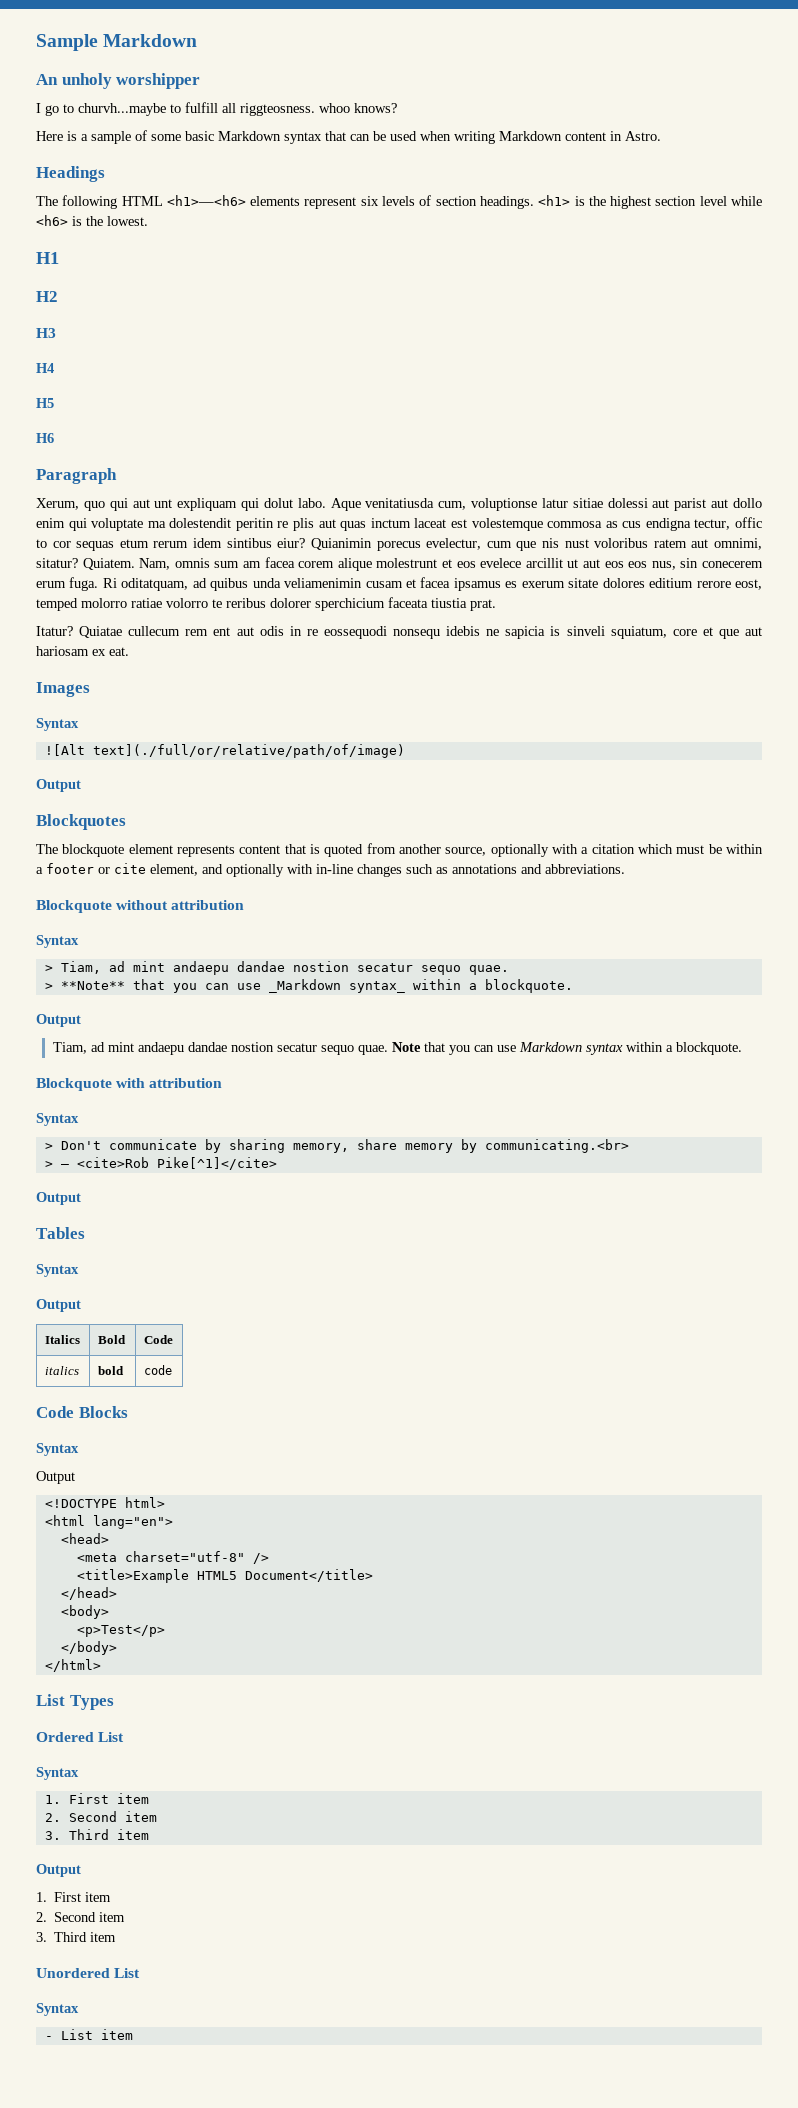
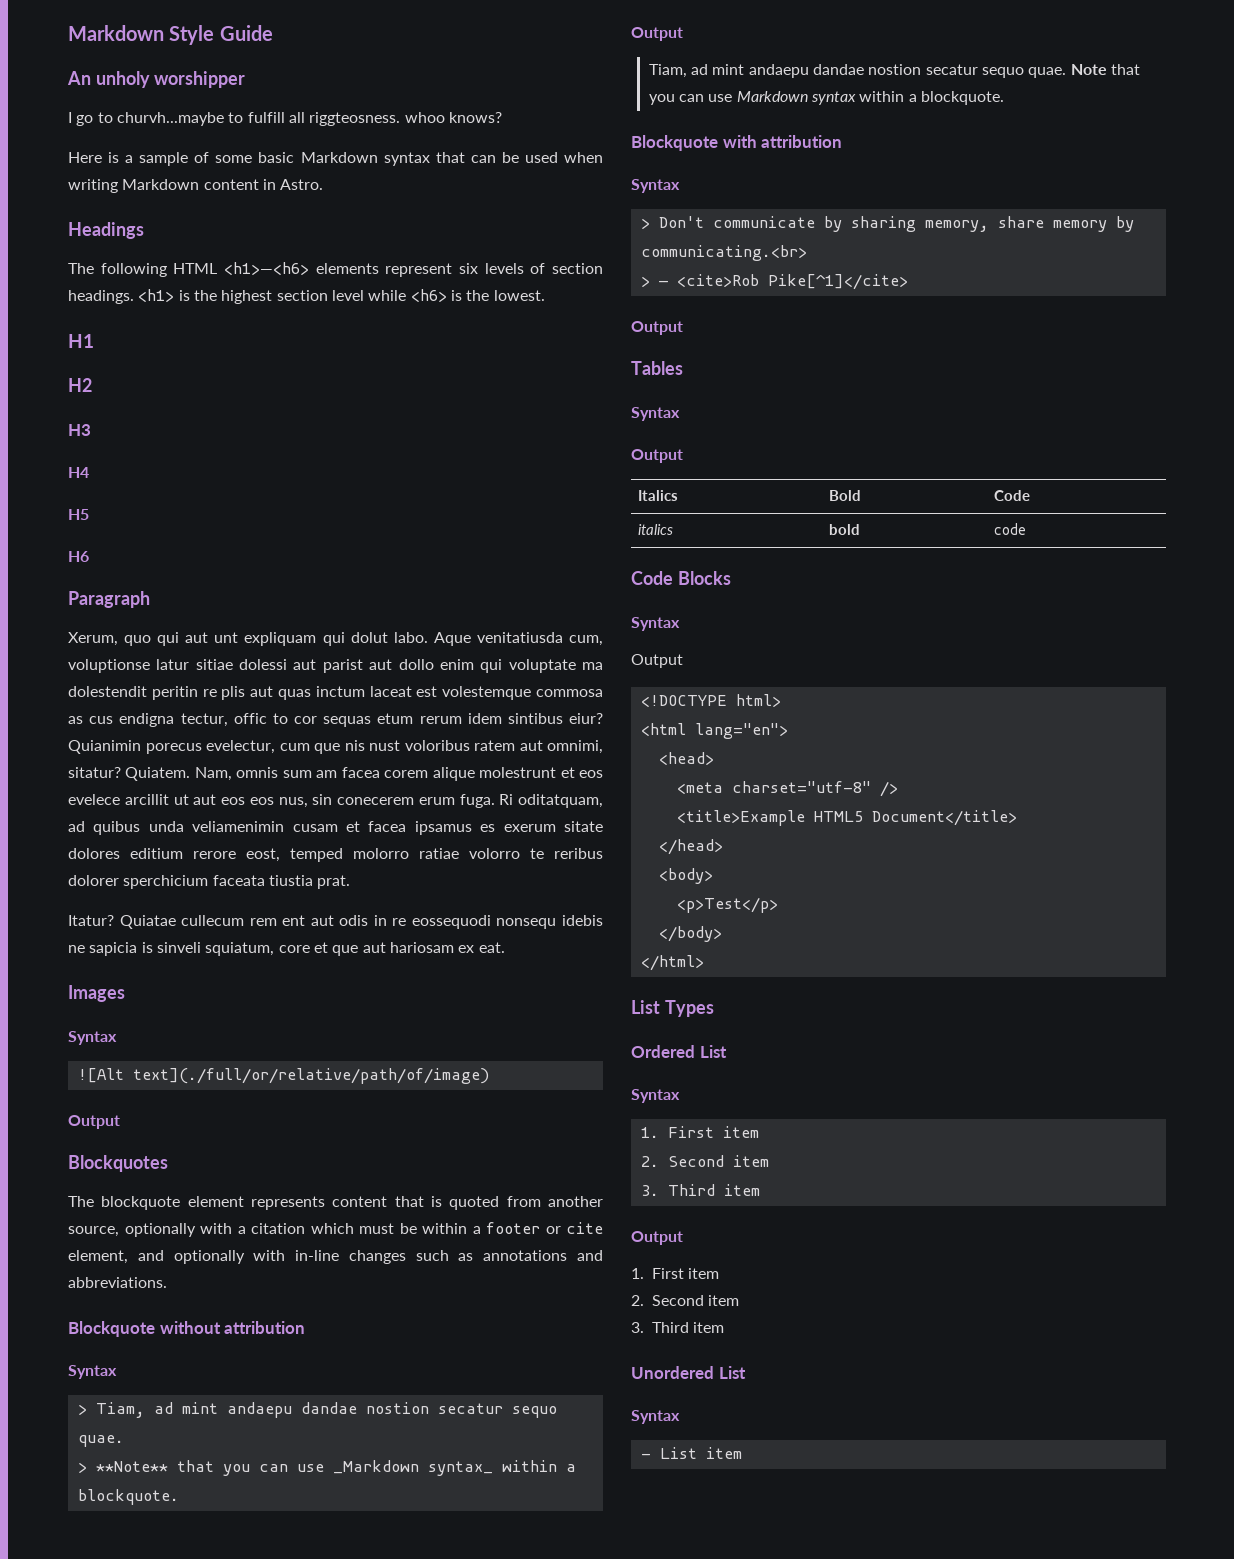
- Sample Markdown
+ Markdown Style Guide

